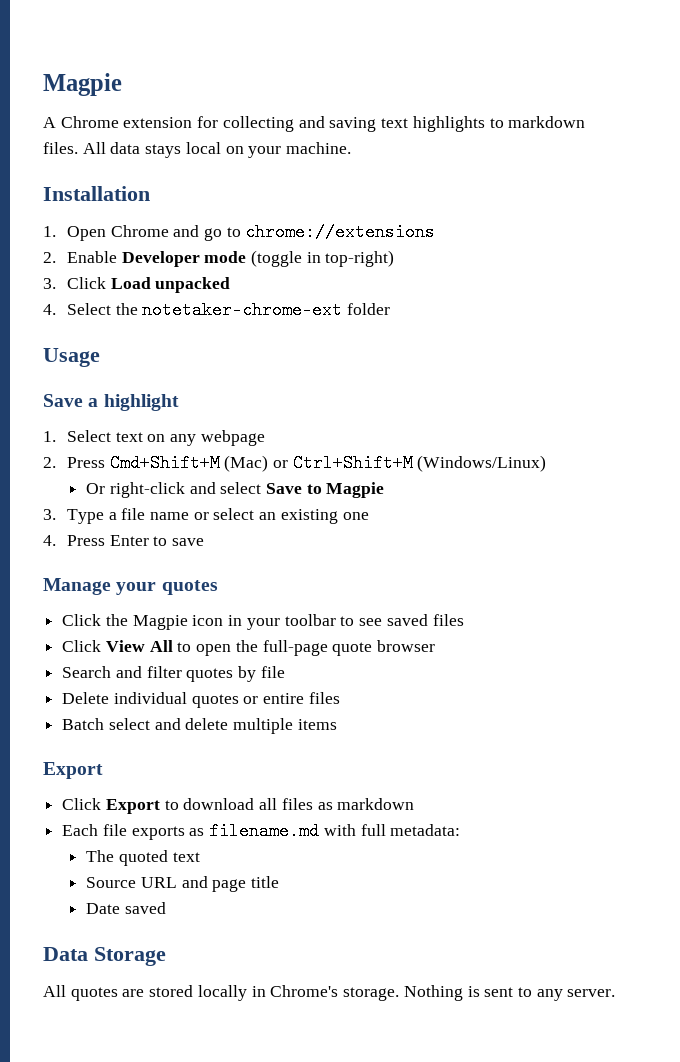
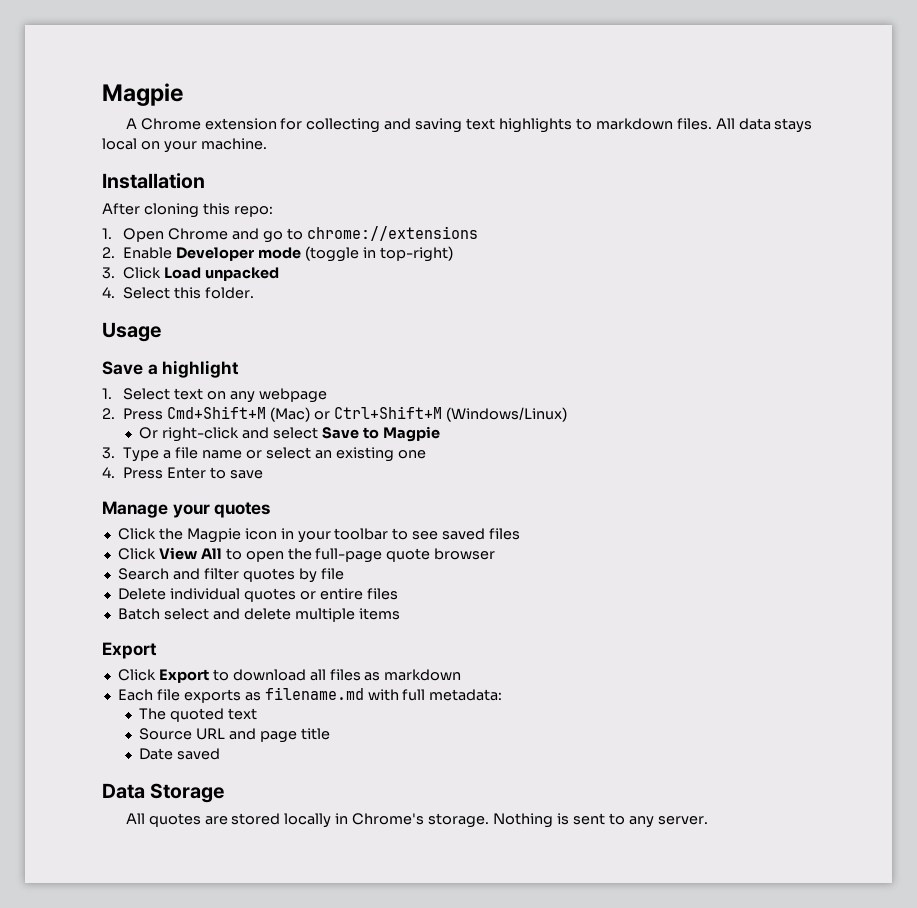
+ After cloning this repo:
- 4. Select the notetaker-chrome-ext folder
+ 4. Select this folder.

